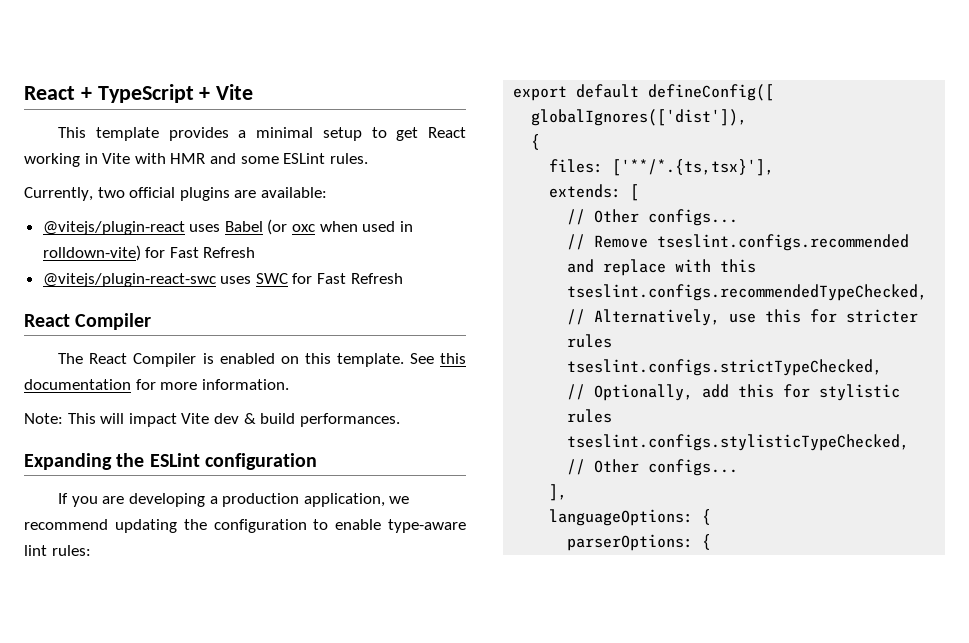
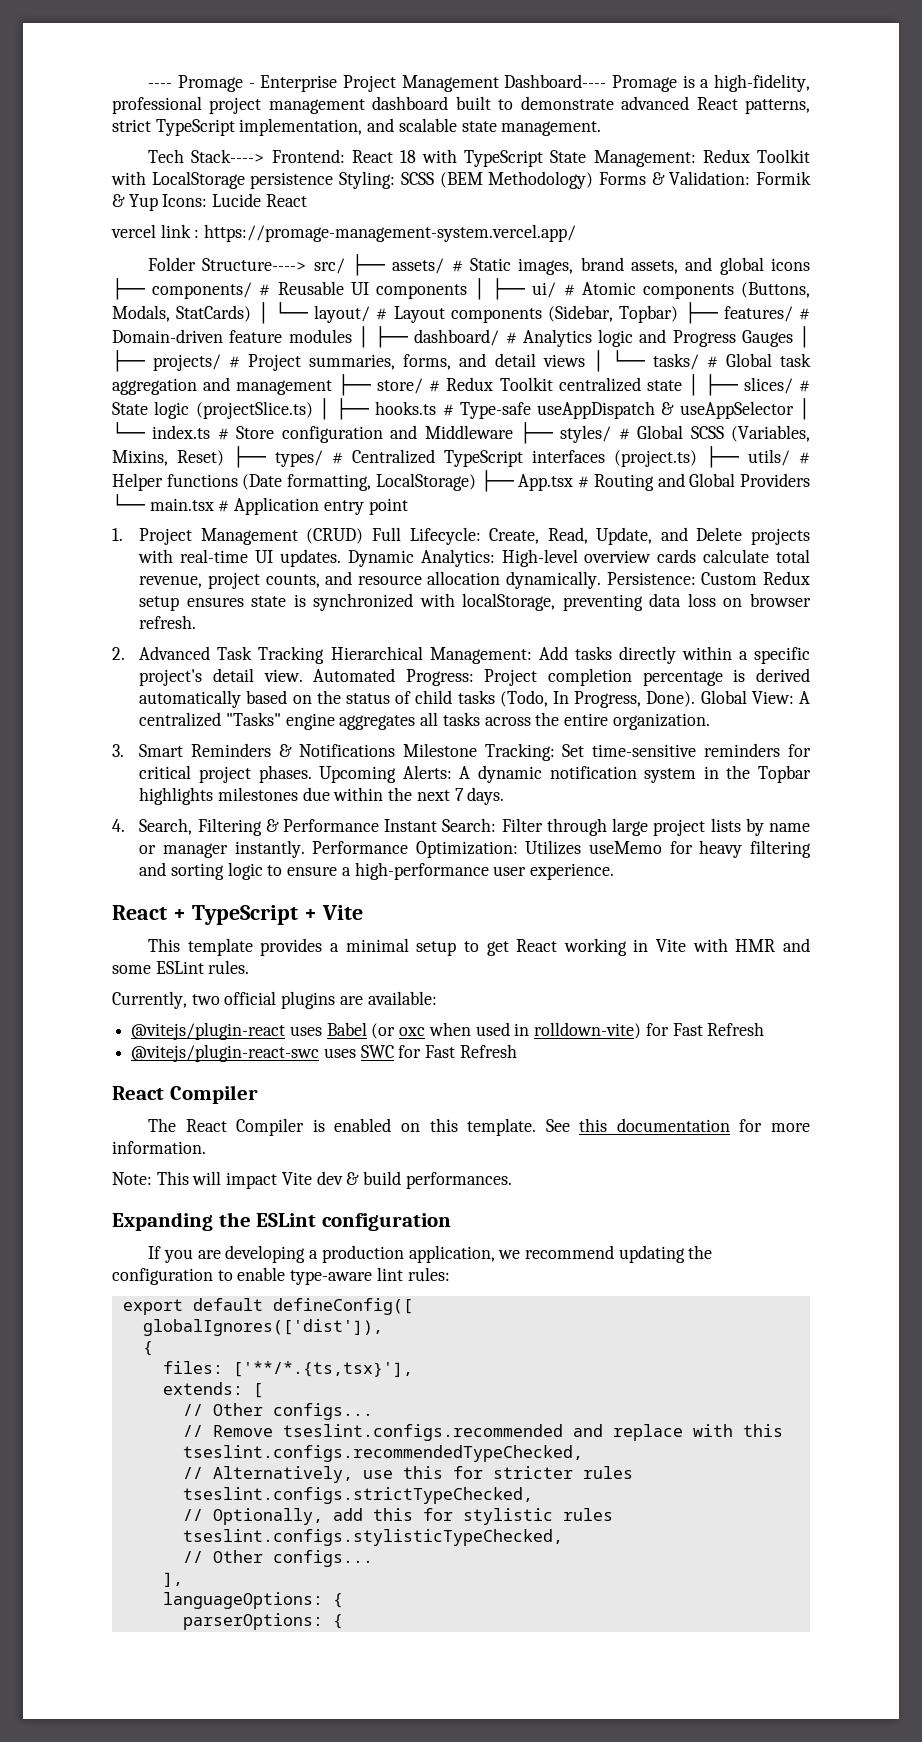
+ ---- Promage - Enterprise Project Management Dashboard---- Promage is a high-fidelity, professional project management dashboard built to demonstrate advanced React patterns, strict TypeScript implementation, and scalable state management.
+ Tech Stack----> Frontend: React 18 with TypeScript State Management: Redux Toolkit with LocalStorage persistence Styling: SCSS (BEM Methodology) Forms & Validation: Formik & Yup Icons: Lucide React
+ vercel link : https://promage-management-system.vercel.app/
+ Folder Structure----> src/ ├── assets/ # Static images, brand assets, and global icons ├── components/ # Reusable UI components │ ├── ui/ # Atomic components (Buttons, Modals, StatCards) │ └── layout/ # Layout components (Sidebar, Topbar) ├── features/ # Domain-driven feature modules │ ├── dashboard/ # Analytics logic and Progress Gauges │ ├── projects/ # Project summaries, forms, and detail views │ └── tasks/ # Global task aggregation and management ├── store/ # Redux Toolkit centralized state │ ├── slices/ # State logic (projectSlice.ts) │ ├── hooks.ts # Type-safe useAppDispatch & useAppSelector │ └── index.ts # Store configuration and Middleware ├── styles/ # Global SCSS (Variables, Mixins, Reset) ├── types/ # Centralized TypeScript interfaces (project.ts) ├── utils/ # Helper functions (Date formatting, LocalStorage) ├── App.tsx # Routing and Global Providers └── main.tsx # Application entry point
+ 1. Project Management (CRUD) Full Lifecycle: Create, Read, Update, and Delete projects with real-time UI updates. Dynamic Analytics: High-level overview cards calculate total revenue, project counts, and resource allocation dynamically. Persistence: Custom Redux setup ensures state is synchronized with localStorage, preventing data loss on browser refresh.
+ 2. Advanced Task Tracking Hierarchical Management: Add tasks directly within a specific project's detail view. Automated Progress: Project completion percentage is derived automatically based on the status of child tasks (Todo, In Progress, Done). Global View: A centralized "Tasks" engine aggregates all tasks across the entire organization.
+ 3. Smart Reminders & Notifications Milestone Tracking: Set time-sensitive reminders for critical project phases. Upcoming Alerts: A dynamic notification system in the Topbar highlights milestones due within the next 7 days.
+ 4. Search, Filtering & Performance Instant Search: Filter through large project lists by name or manager instantly. Performance Optimization: Utilizes useMemo for heavy filtering and sorting logic to ensure a high-performance user experience.

